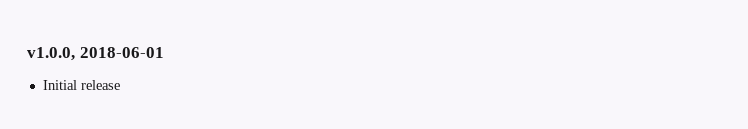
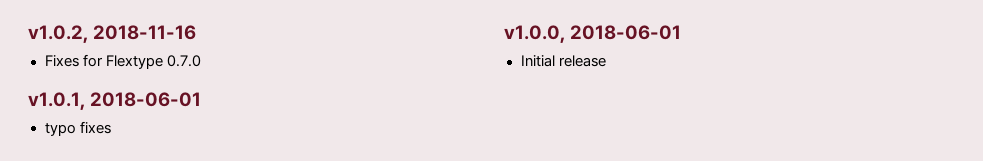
+ v1.0.2, 2018-11-16
+ Fixes for Flextype 0.7.0
+ v1.0.1, 2018-06-01
+ typo fixes

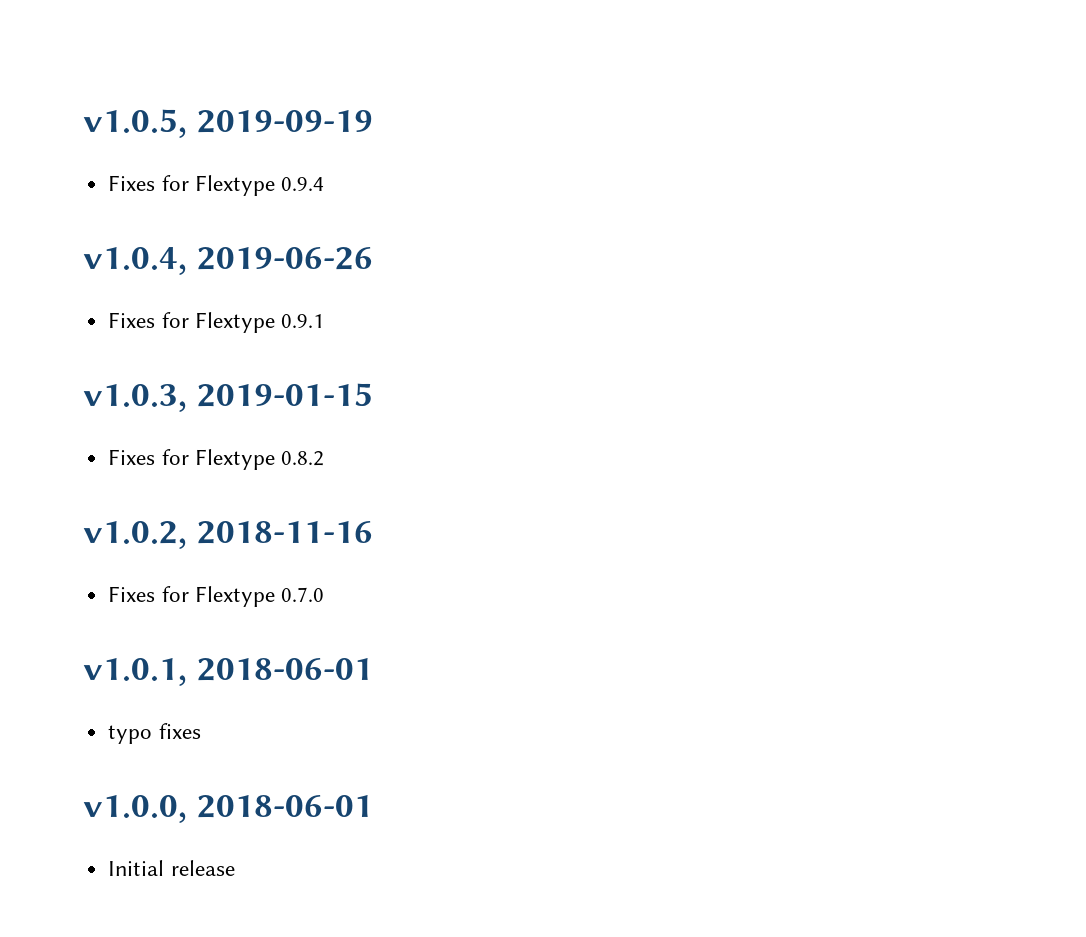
+ v1.0.5, 2019-09-19
+ Fixes for Flextype 0.9.4
+ v1.0.4, 2019-06-26
+ Fixes for Flextype 0.9.1
+ v1.0.3, 2019-01-15
+ Fixes for Flextype 0.8.2

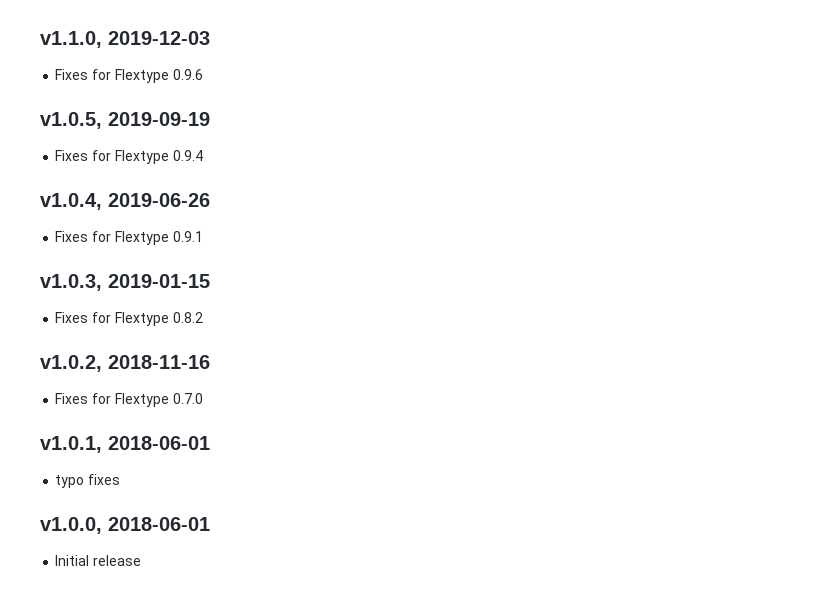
+ v1.1.0, 2019-12-03
+ Fixes for Flextype 0.9.6

